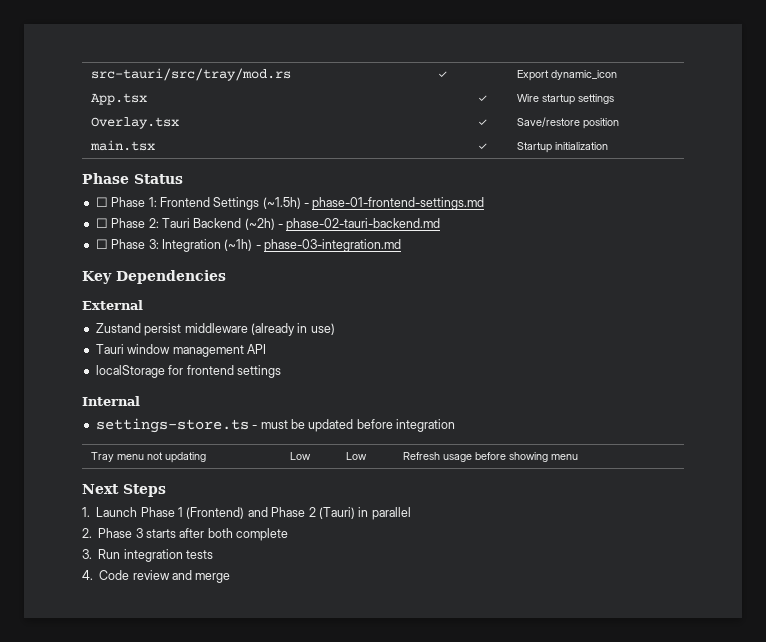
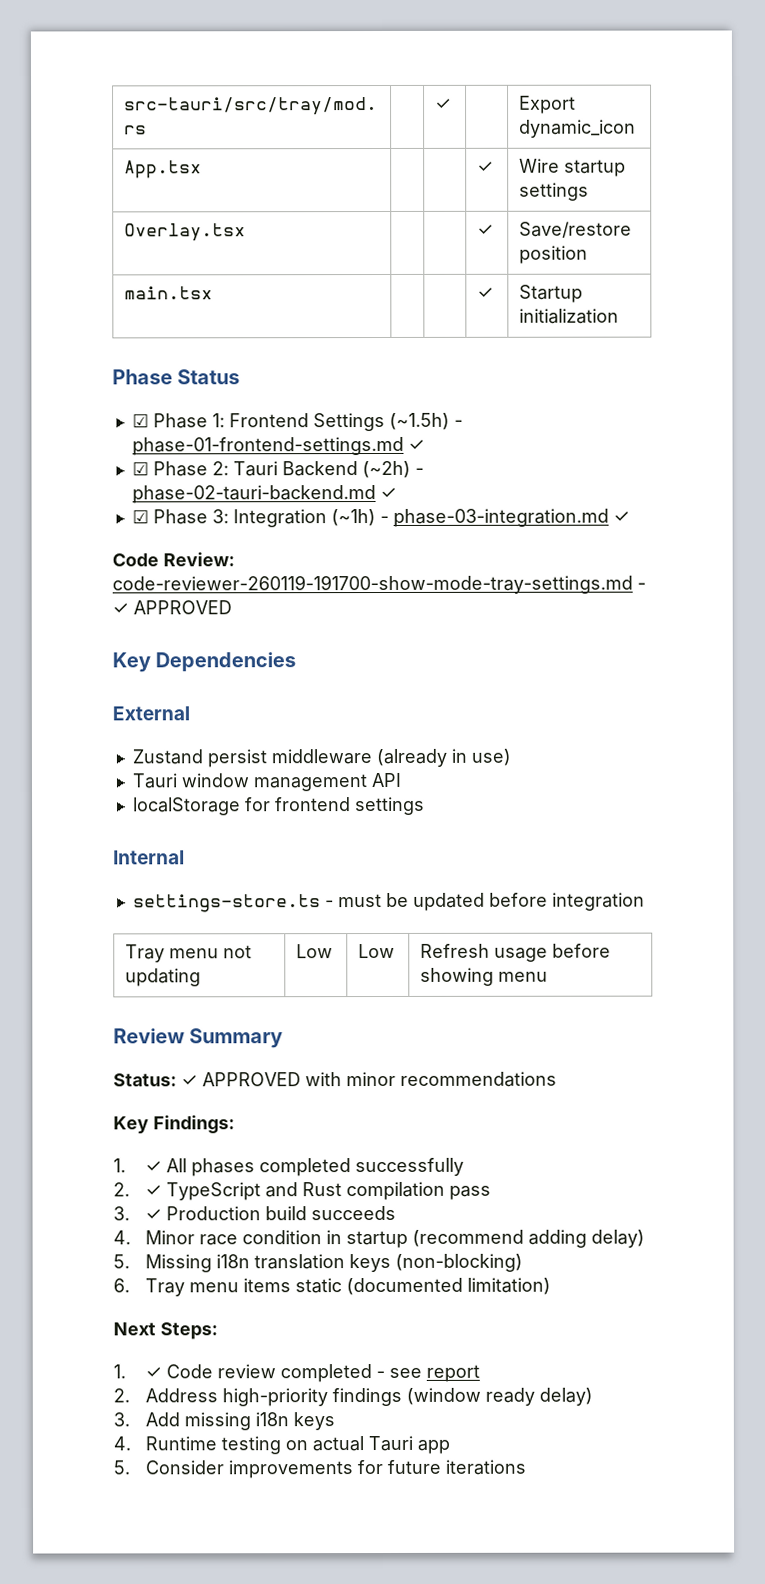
- ☐ Phase 1: Frontend Settings (~1.5h) - phase-01-frontend-settings.md
- ☐ Phase 2: Tauri Backend (~2h) - phase-02-tauri-backend.md
- ☐ Phase 3: Integration (~1h) - phase-03-integration.md
+ ☑ Phase 1: Frontend Settings (~1.5h) - phase-01-frontend-settings.md ✓
+ ☑ Phase 2: Tauri Backend (~2h) - phase-02-tauri-backend.md ✓
+ ☑ Phase 3: Integration (~1h) - phase-03-integration.md ✓
+ Code Review: code-reviewer-260119-191700-show-mode-tray-settings.md - ✓ APPROVED
- Next Steps
- 1. Launch Phase 1 (Frontend) and Phase 2 (Tauri) in parallel
- 2. Phase 3 starts after both complete
- 3. Run integration tests
- 4. Code review and merge
+ Review Summary
+ Status: ✓ APPROVED with minor recommendations
+ Key Findings:
+ 1. ✓ All phases completed successfully
+ 2. ✓ TypeScript and Rust compilation pass
+ 3. ✓ Production build succeeds
+ 4. Minor race condition in startup (recommend adding delay)
+ 5. Missing i18n translation keys (non-blocking)
+ 6. Tray menu items static (documented limitation)
+ Next Steps:
+ 1. ✓ Code review completed - see report
+ 2. Address high-priority findings (window ready delay)
+ 3. Add missing i18n keys
+ 4. Runtime testing on actual Tauri app
+ 5. Consider improvements for future iterations

